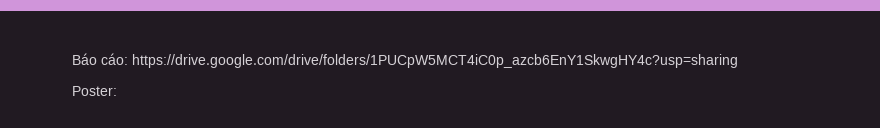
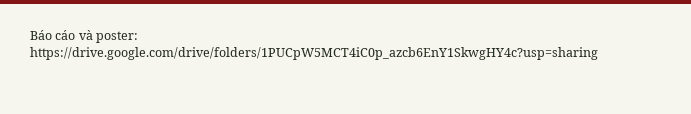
- Báo cáo: https://drive.google.com/drive/folders/1PUCpW5MCT4iC0p_azcb6EnY1SkwgHY4c?usp=sharing
+ Báo cáo và poster: https://drive.google.com/drive/folders/1PUCpW5MCT4iC0p_azcb6EnY1SkwgHY4c?usp=sharing
- Poster:

